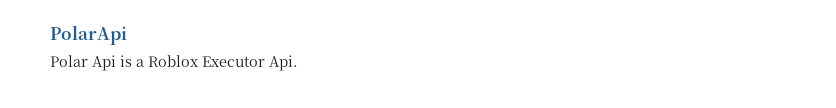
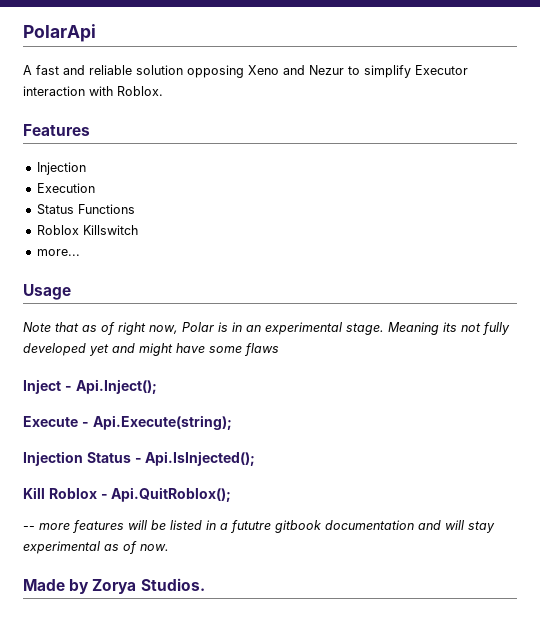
- Polar Api is a Roblox Executor Api.
+ A fast and reliable solution opposing Xeno and Nezur to simplify Executor interaction with Roblox.
+ Features
+ Injection
+ Execution
+ Status Functions
+ Roblox Killswitch
+ more...
+ Usage
+ Note that as of right now, Polar is in an experimental stage. Meaning its not fully developed yet and might have some flaws
+ Inject - Api.Inject();
+ Execute - Api.Execute(string);
+ Injection Status - Api.IsInjected();
+ Kill Roblox - Api.QuitRoblox();
+ -- more features will be listed in a fututre gitbook documentation and will stay experimental as of now.
+ Made by Zorya Studios.

